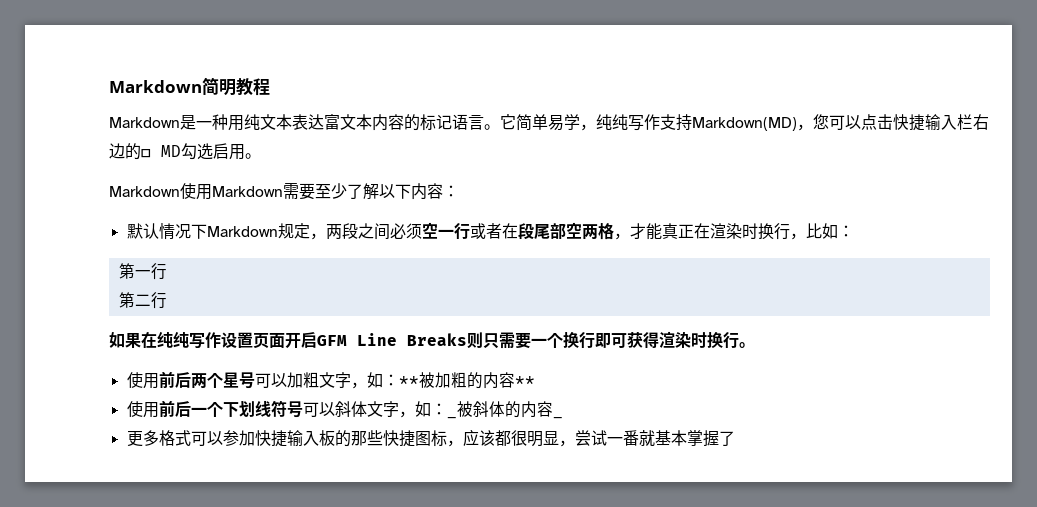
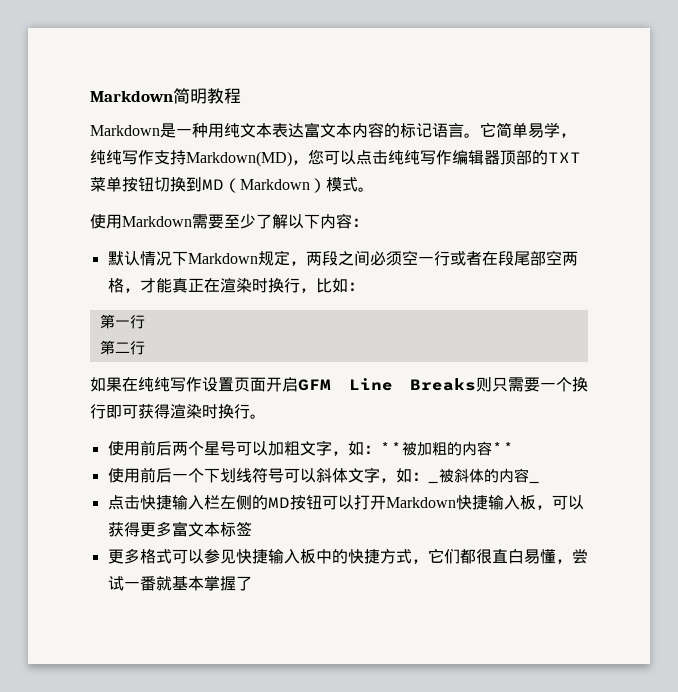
- 它简单易学，纯纯写作支持Markdown(MD)，您可以点击快捷输入栏右边的□ MD勾选启用。
- Markdown使用Markdown需要至少了解以下内容：
+ 它简单易学，纯纯写作支持Markdown(MD)，您可以点击纯纯写作编辑器顶部的TXT菜单按钮切换到MD（Markdown）模式。
+ 使用Markdown需要至少了解以下内容：
+ 点击快捷输入栏左侧的MD按钮可以打开Markdown快捷输入板，可以获得更多富文本标签
- 更多格式可以参加快捷输入板的那些快捷图标，应该都很明显，尝试一番就基本掌握了
+ 更多格式可以参见快捷输入板中的快捷方式，它们都很直白易懂，尝试一番就基本掌握了

